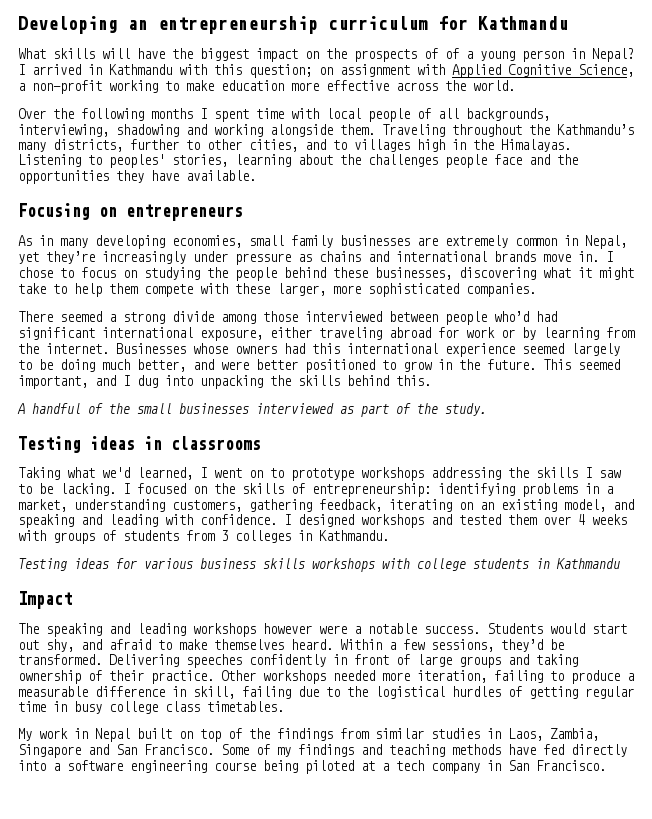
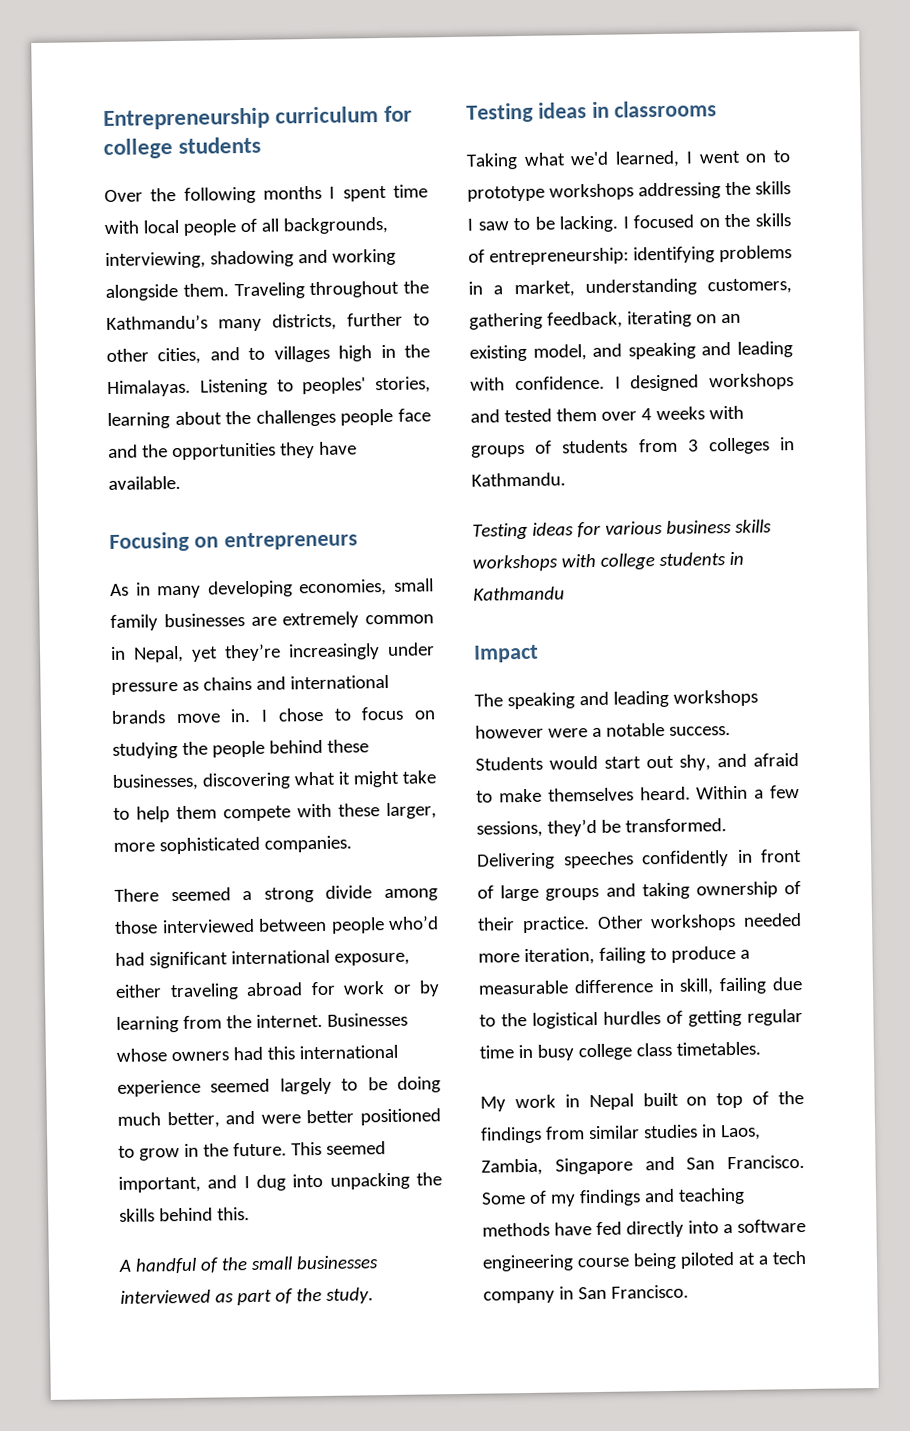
- Developing an entrepreneurship curriculum for Kathmandu
- What skills will have the biggest impact on the prospects of of a young person in Nepal? I arrived in Kathmandu with this question; on assignment with Applied Cognitive Science, a non-profit working to make education more effective across the world.
+ Entrepreneurship curriculum for college students

